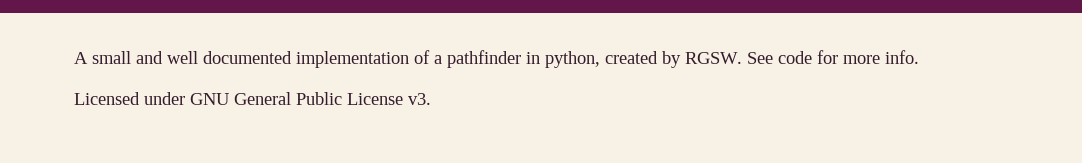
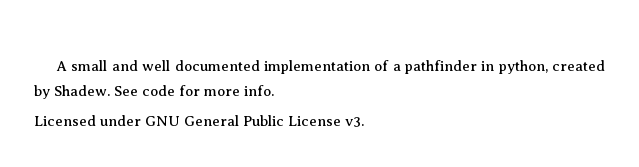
- A small and well documented implementation of a pathfinder in python, created by RGSW.
+ A small and well documented implementation of a pathfinder in python, created by Shadew.

